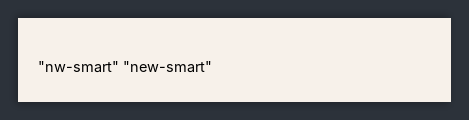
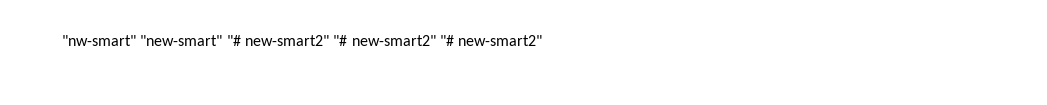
- "nw-smart" "new-smart"
+ "nw-smart" "new-smart" "# new-smart2" "# new-smart2" "# new-smart2"

